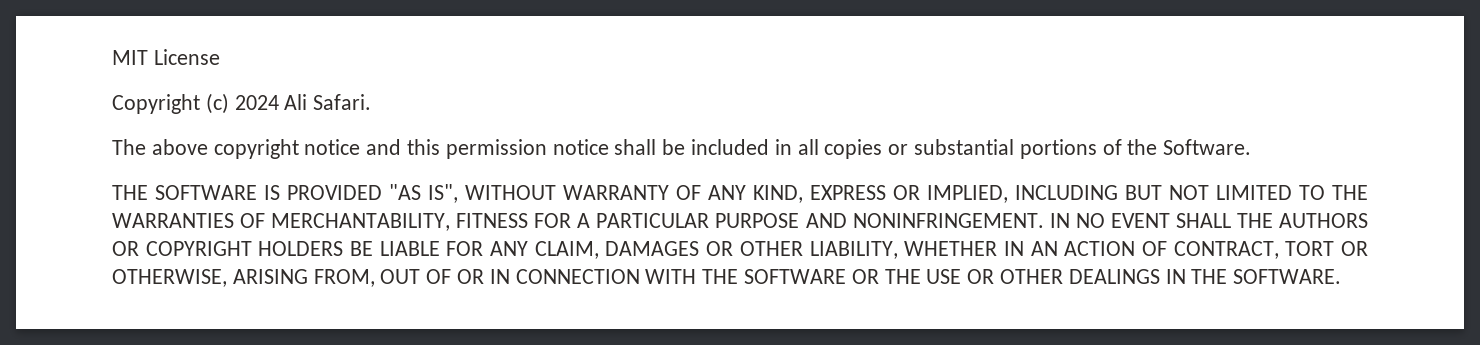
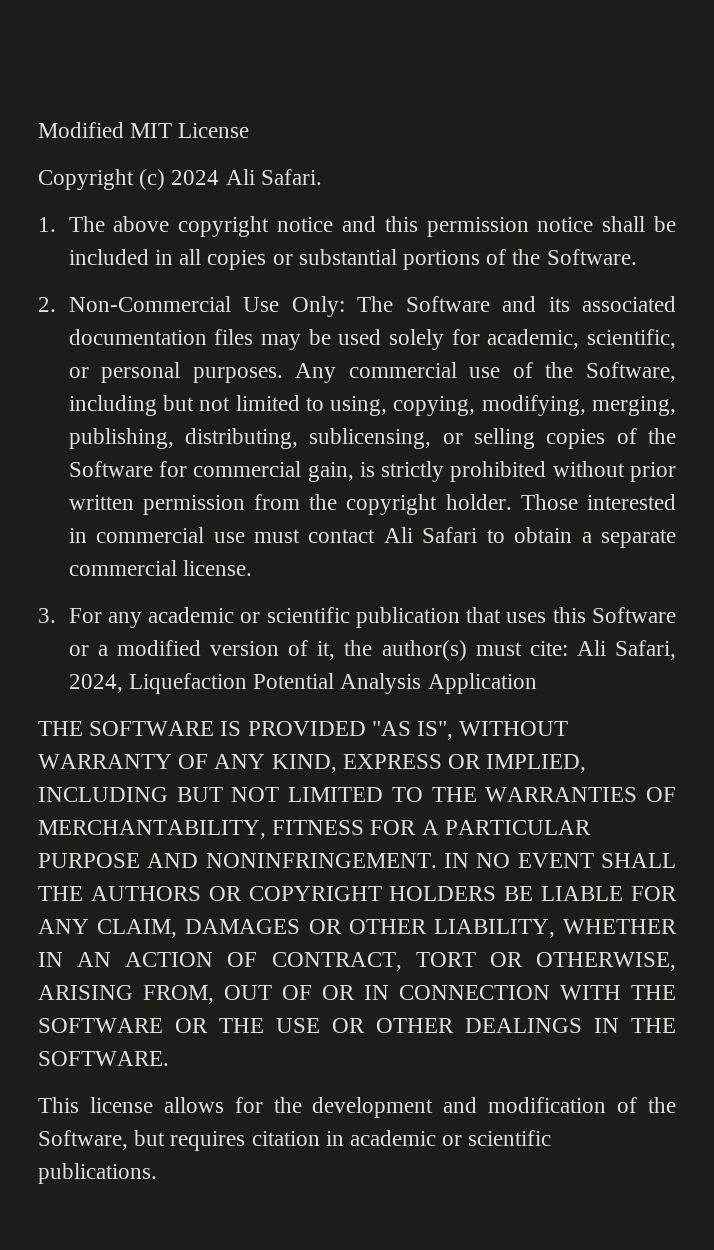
- MIT License
+ Modified MIT License
- The above copyright notice and this permission notice shall be included in all copies or substantial portions of the Software.
+ 1. The above copyright notice and this permission notice shall be included in all copies or substantial portions of the Software.
+ 2. Non-Commercial Use Only: The Software and its associated documentation files may be used solely for academic, scientific, or personal purposes. Any commercial use of the Software, including but not limited to using, copying, modifying, merging, publishing, distributing, sublicensing, or selling copies of the Software for commercial gain, is strictly prohibited without prior written permission from the copyright holder. Those interested in commercial use must contact Ali Safari to obtain a separate commercial license.
+ 3. For any academic or scientific publication that uses this Software or a modified version of it, the author(s) must cite: Ali Safari, 2024, Liquefaction Potential Analysis Application
+ This license allows for the development and modification of the Software, but requires citation in academic or scientific publications.

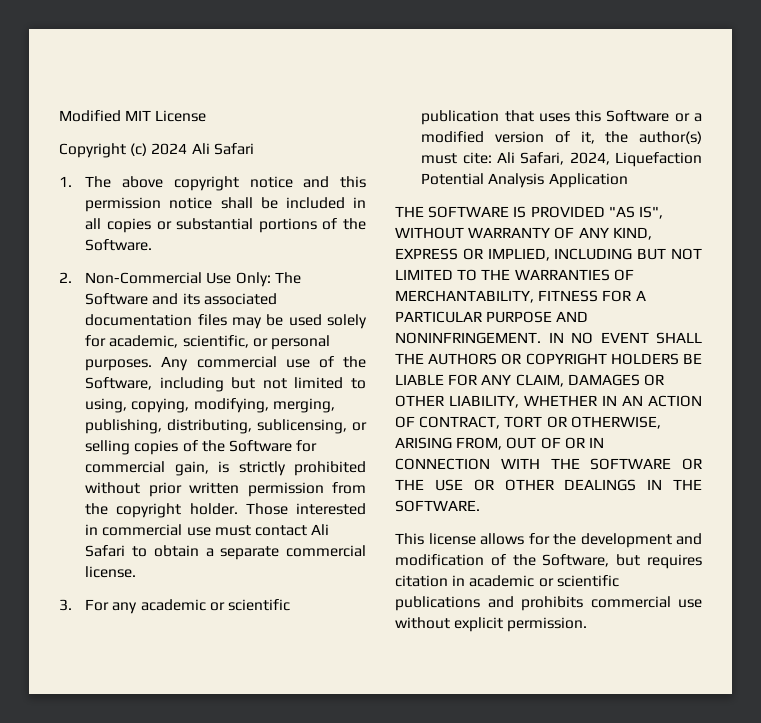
- Copyright (c) 2024 Ali Safari.
+ Copyright (c) 2024 Ali Safari
- This license allows for the development and modification of the Software, but requires citation in academic or scientific publications.
+ This license allows for the development and modification of the Software, but requires citation in academic or scientific publications and prohibits commercial use without explicit permission.

